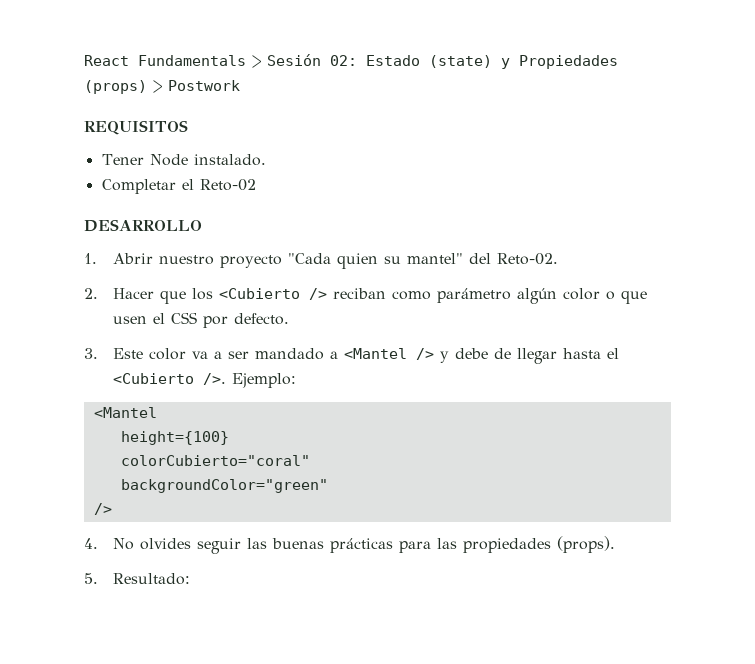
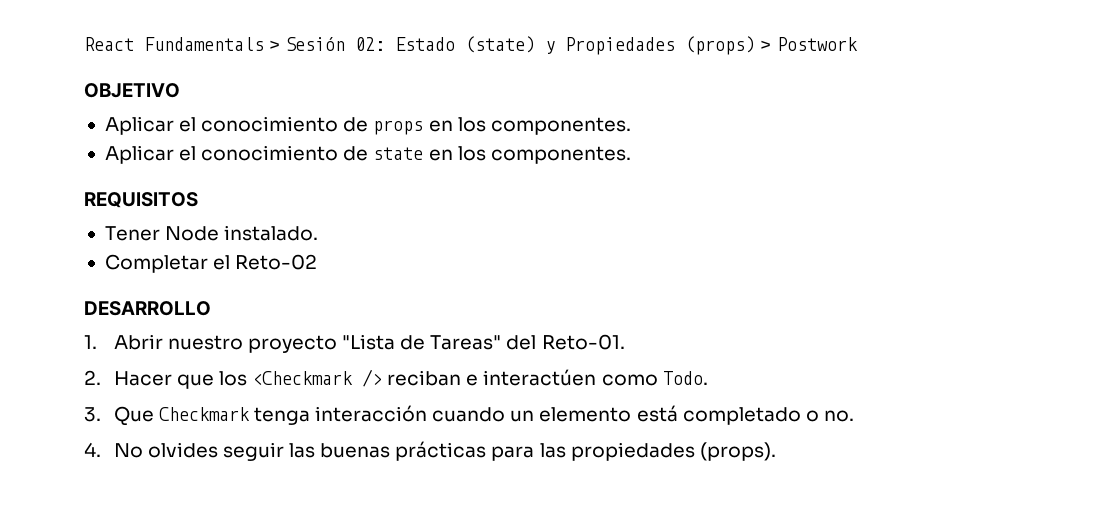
+ OBJETIVO
+ Aplicar el conocimiento de props en los componentes.
+ Aplicar el conocimiento de state en los componentes.
- 1. Abrir nuestro proyecto "Cada quien su mantel" del Reto-02.
+ 1. Abrir nuestro proyecto "Lista de Tareas" del Reto-01.
- 2. Hacer que los <Cubierto /> reciban como parámetro algún color o que usen el CSS por defecto.
- 3. Este color va a ser mandado a <Mantel /> y debe de llegar hasta el <Cubierto />. Ejemplo:
- <Mantel
- height={100}
- colorCubierto="coral"
- backgroundColor="green"
- />
+ 2. Hacer que los <Checkmark /> reciban e interactúen como Todo.
+ 3. Que Checkmark tenga interacción cuando un elemento está completado o no.
- 5. Resultado:

